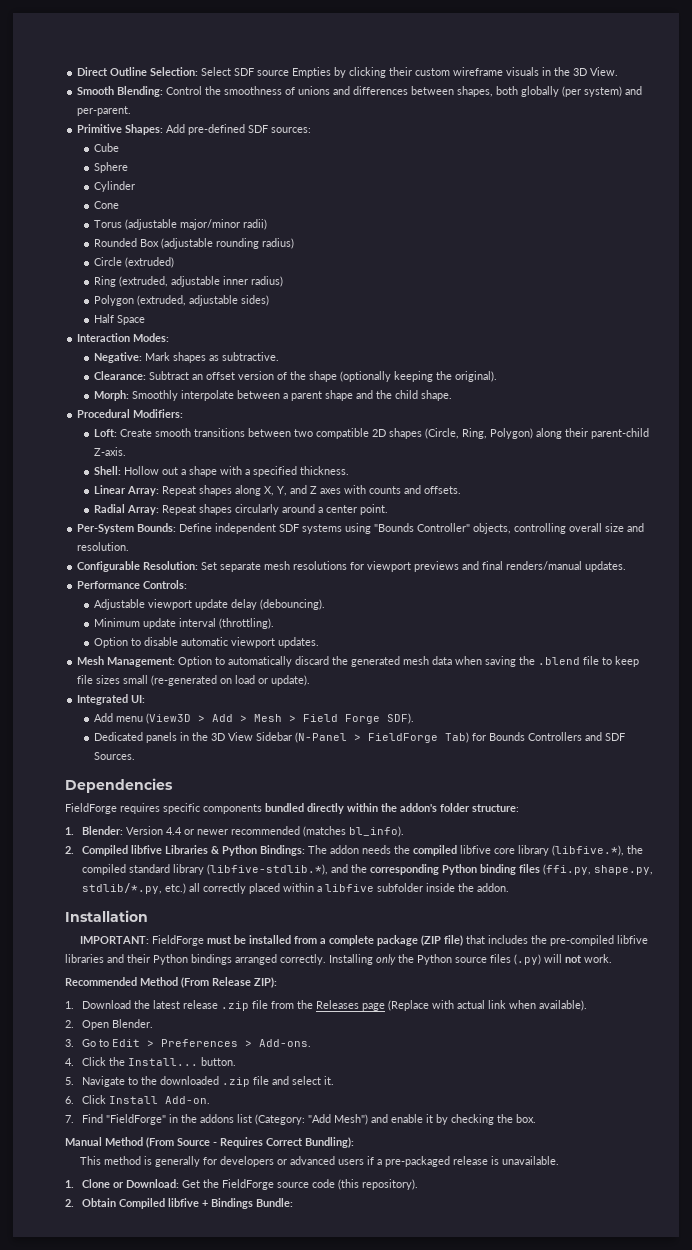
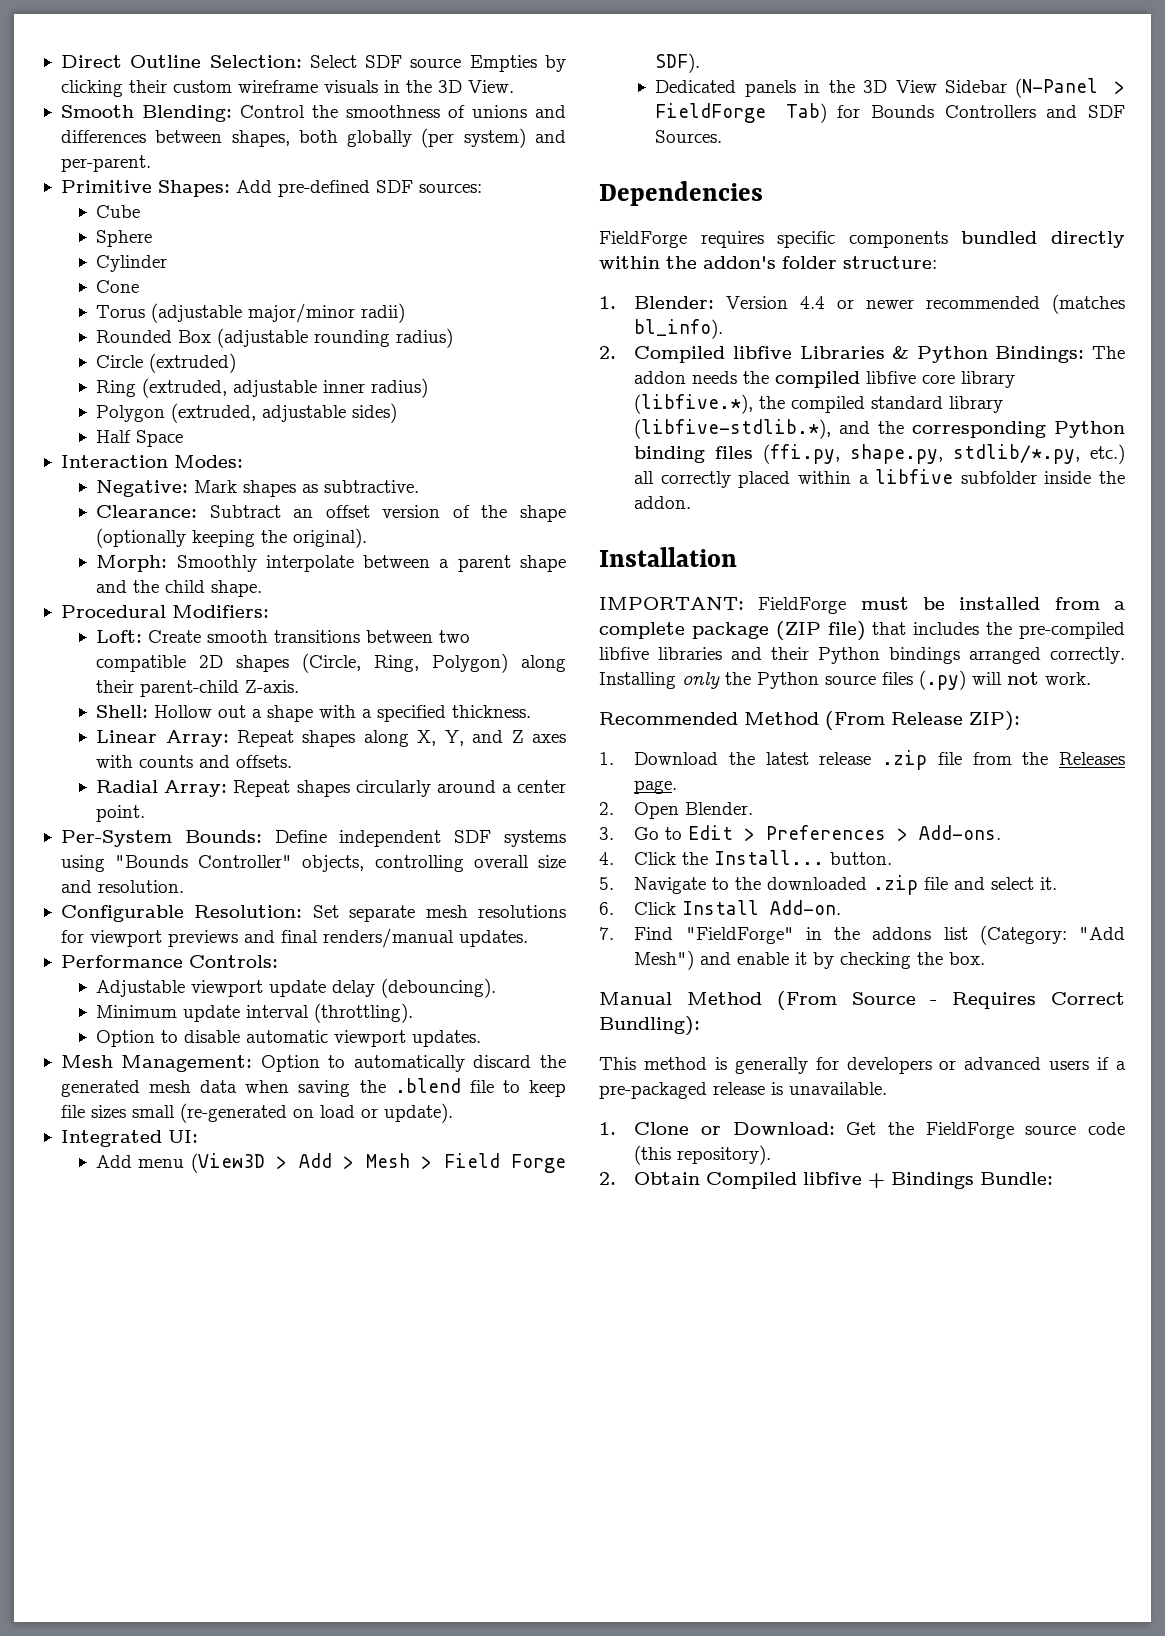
- 1. Download the latest release .zip file from the Releases page (Replace with actual link when available).
+ 1. Download the latest release .zip file from the Releases page.

